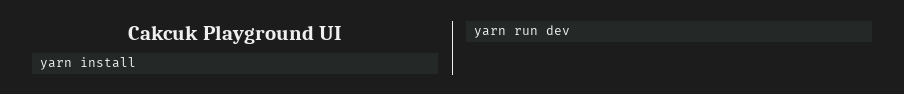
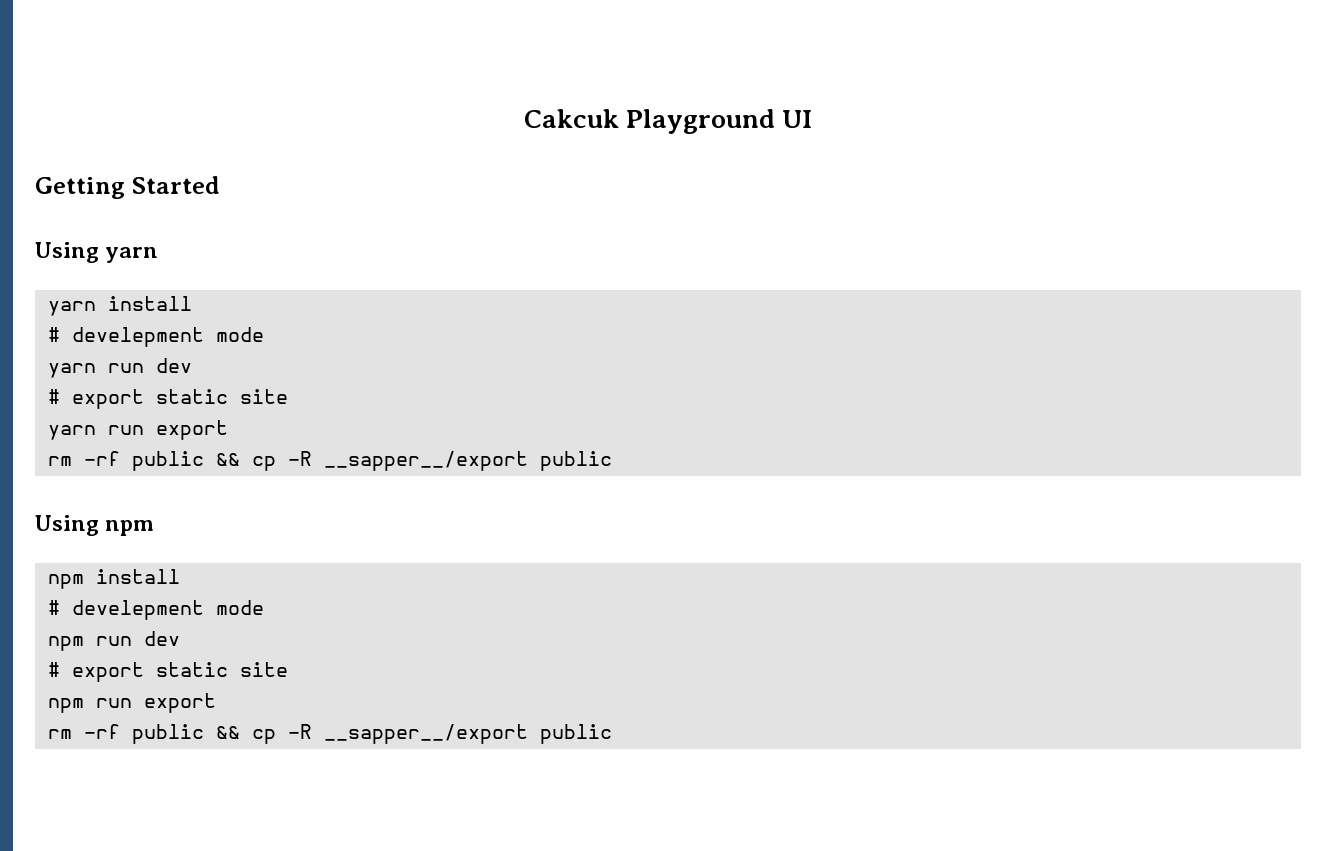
+ Getting Started
+ Using yarn
  yarn install
+ # develepment mode
  yarn run dev
+ # export static site
+ yarn run export
+ rm -rf public && cp -R __sapper__/export public
+ Using npm
+ npm install
+ # develepment mode
+ npm run dev
+ # export static site
+ npm run export
+ rm -rf public && cp -R __sapper__/export public

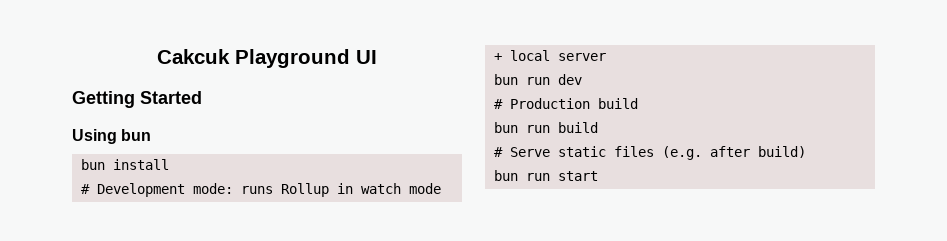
- Using yarn
- yarn install
- # develepment mode
- yarn run dev
- # export static site
- yarn run export
- rm -rf public && cp -R __sapper__/export public
- Using npm
- npm install
- # develepment mode
- npm run dev
- # export static site
- npm run export
- rm -rf public && cp -R __sapper__/export public
+ Using bun
+ bun install
+ # Development mode: runs Rollup in watch mode + local server
+ bun run dev
+ # Production build
+ bun run build
+ # Serve static files (e.g. after build)
+ bun run start

